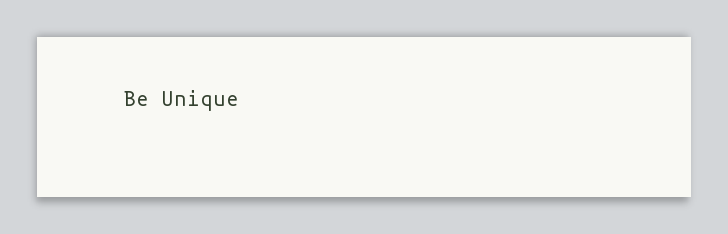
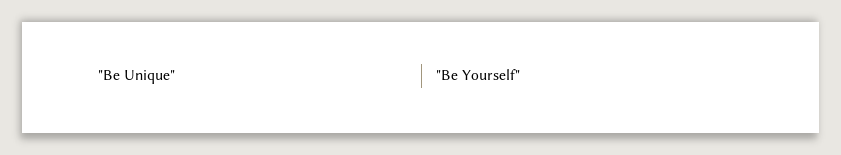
- Be Unique
+ "Be Unique"
+ "Be Yourself"

